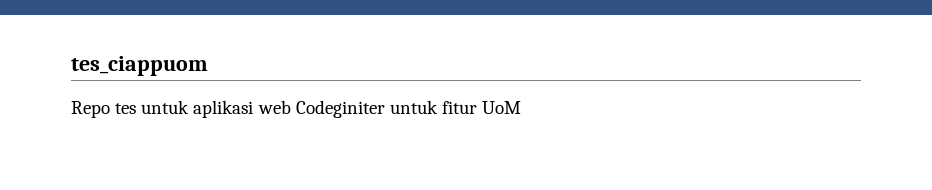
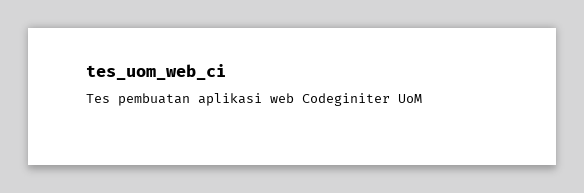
- tes_ciappuom
- Repo tes untuk aplikasi web Codeginiter untuk fitur UoM
+ tes_uom_web_ci
+ Tes pembuatan aplikasi web Codeginiter UoM

